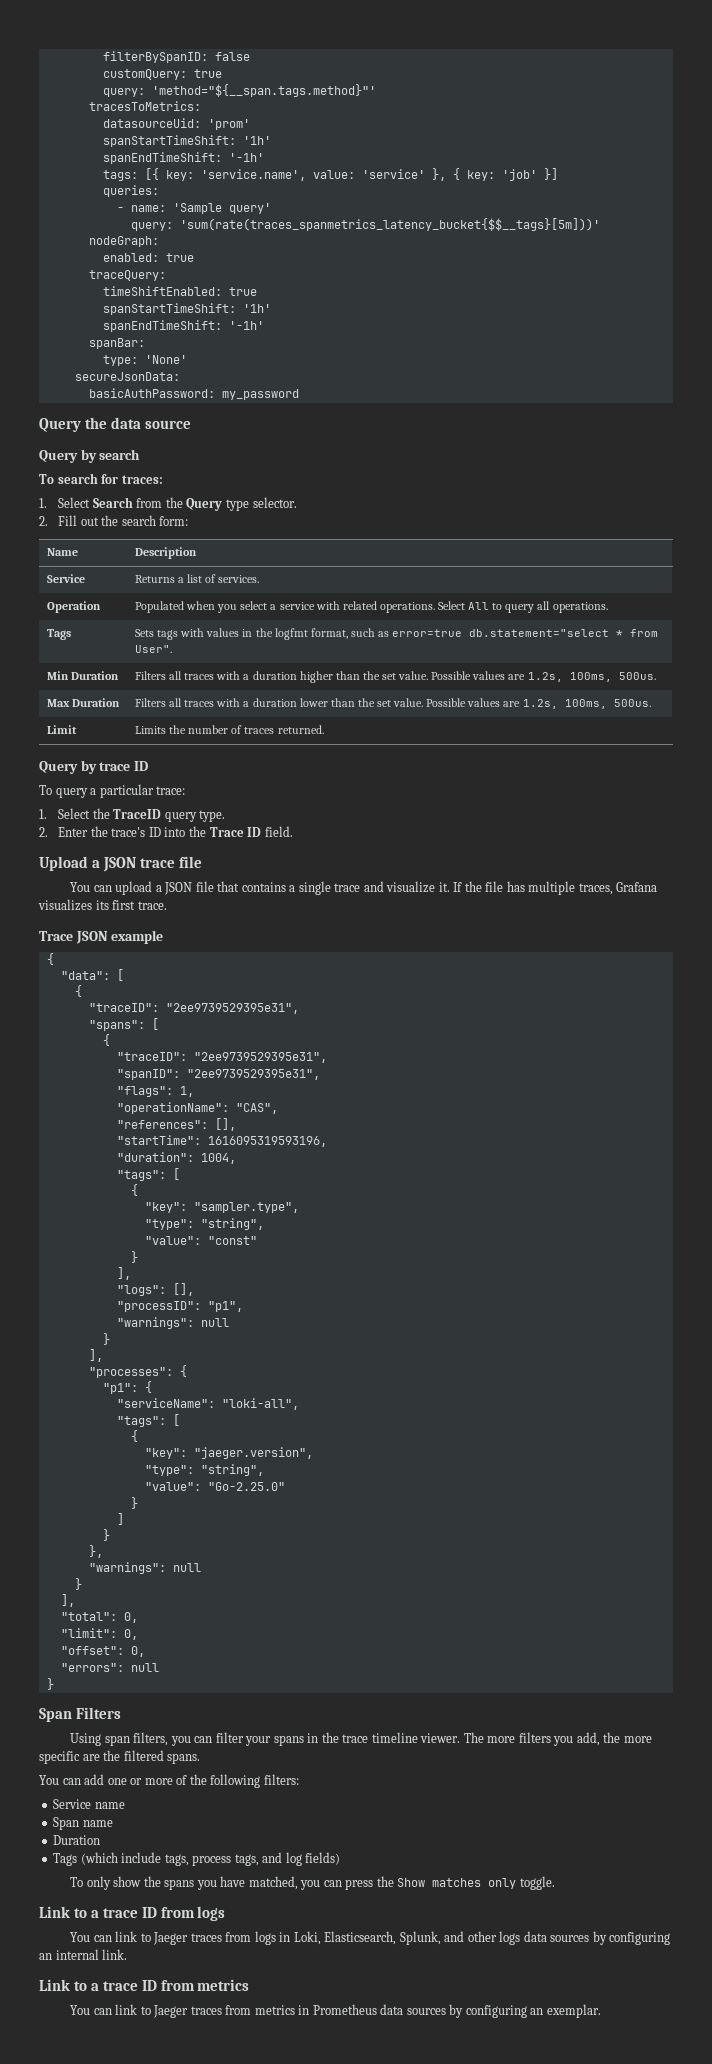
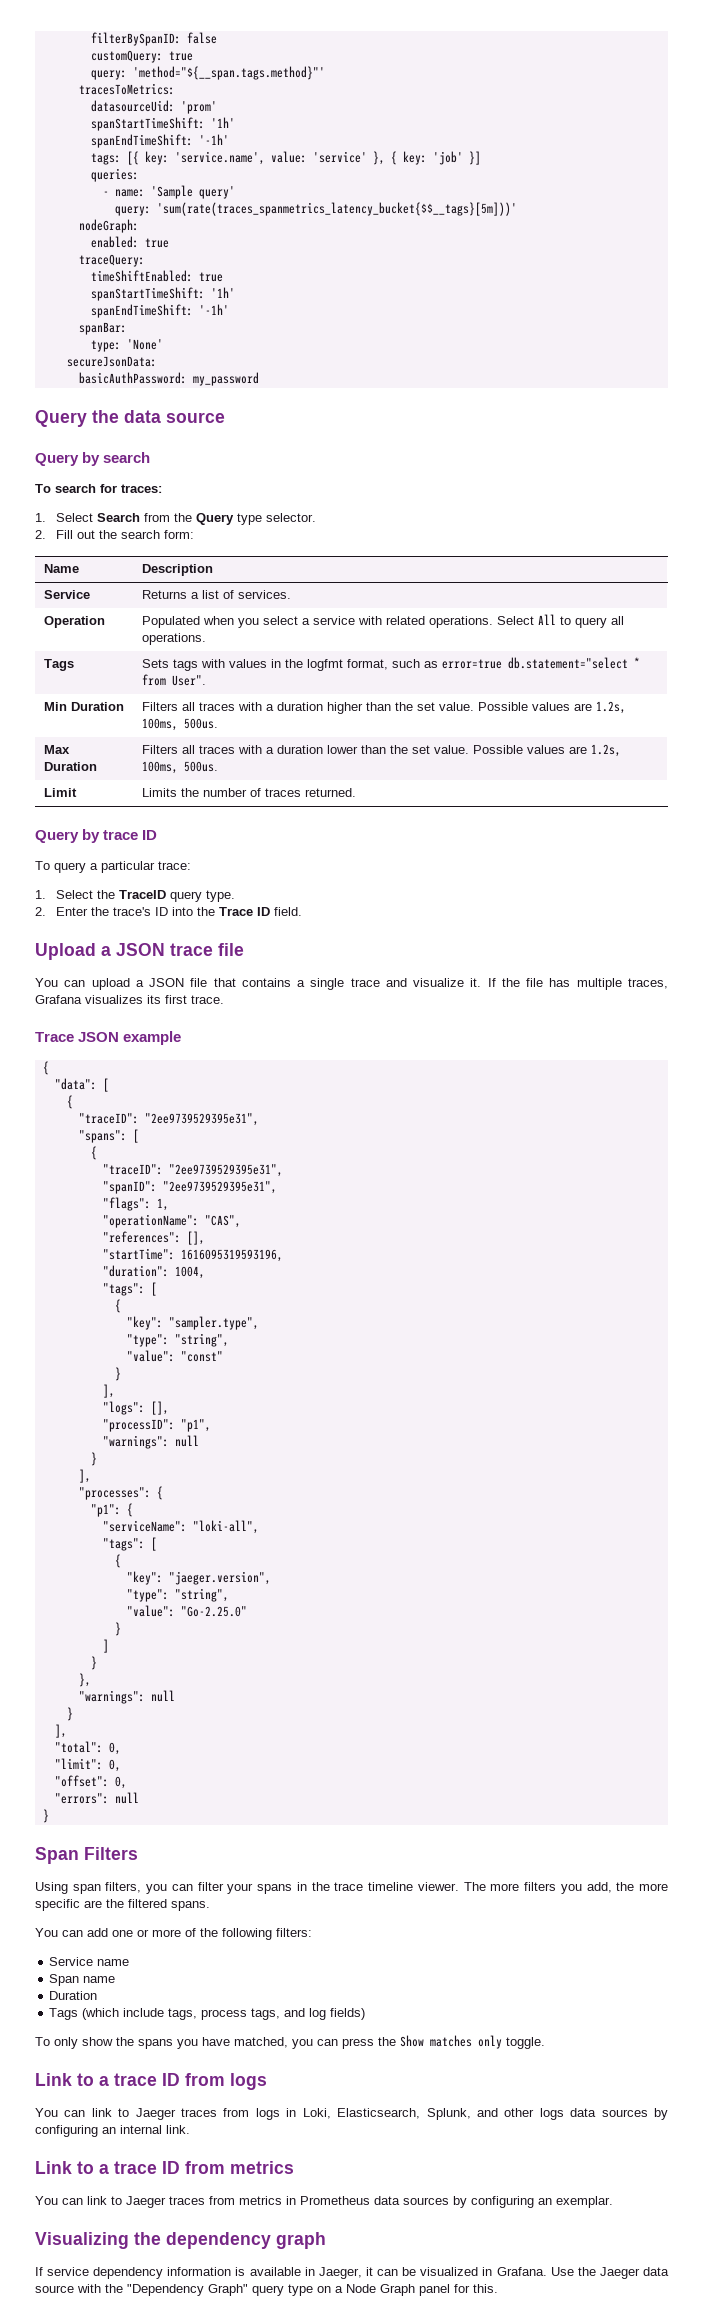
+ Visualizing the dependency graph
+ If service dependency information is available in Jaeger, it can be visualized in Grafana. Use the Jaeger data source with the "Dependency Graph" query type on a Node Graph panel for this.

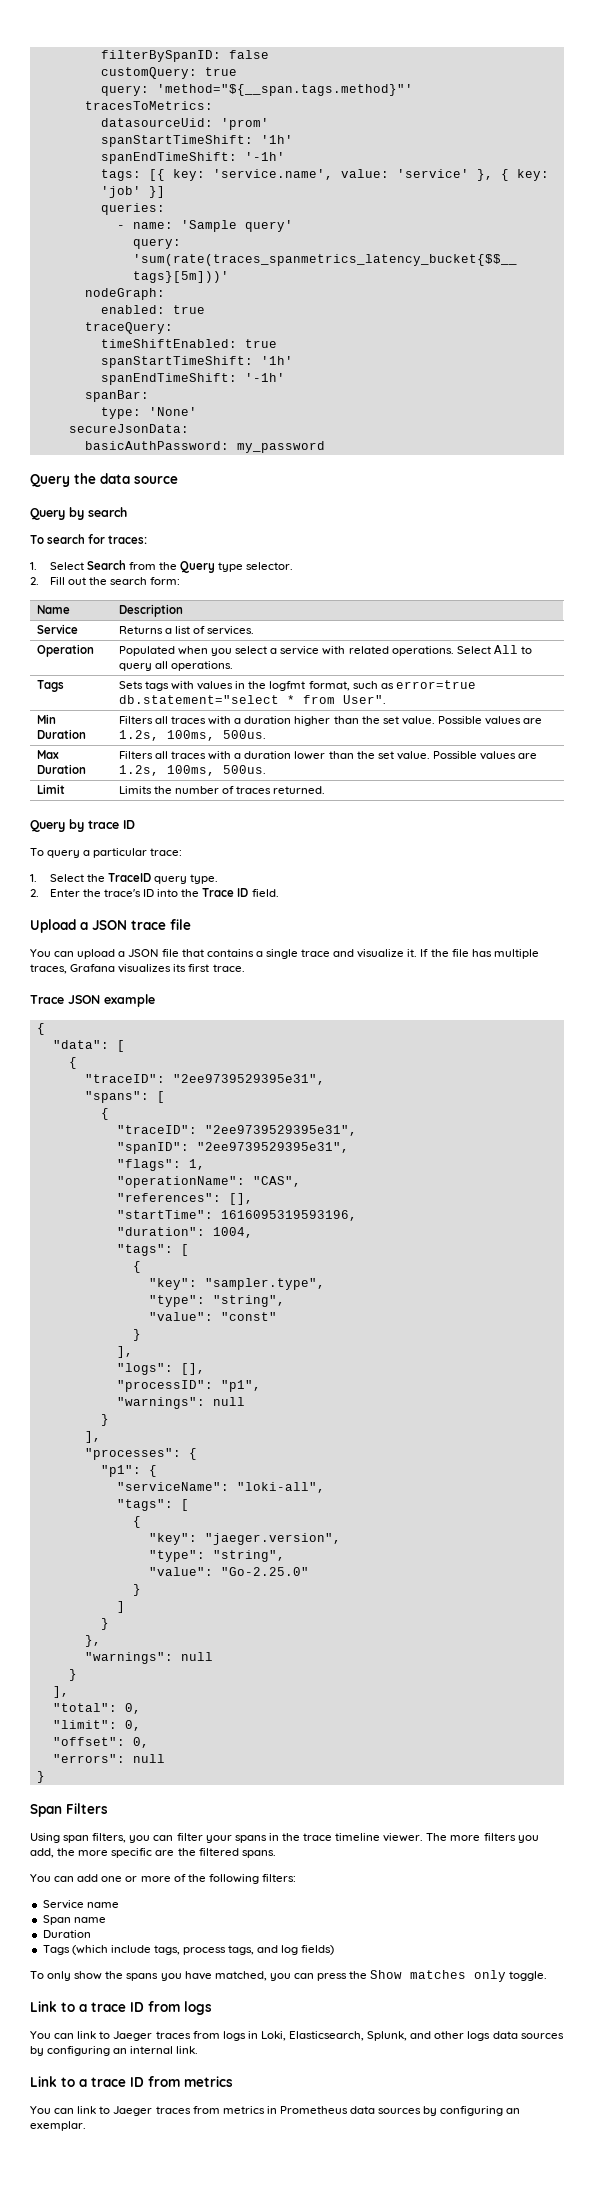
- Visualizing the dependency graph
- If service dependency information is available in Jaeger, it can be visualized in Grafana. Use the Jaeger data source with the "Dependency Graph" query type on a Node Graph panel for this.

